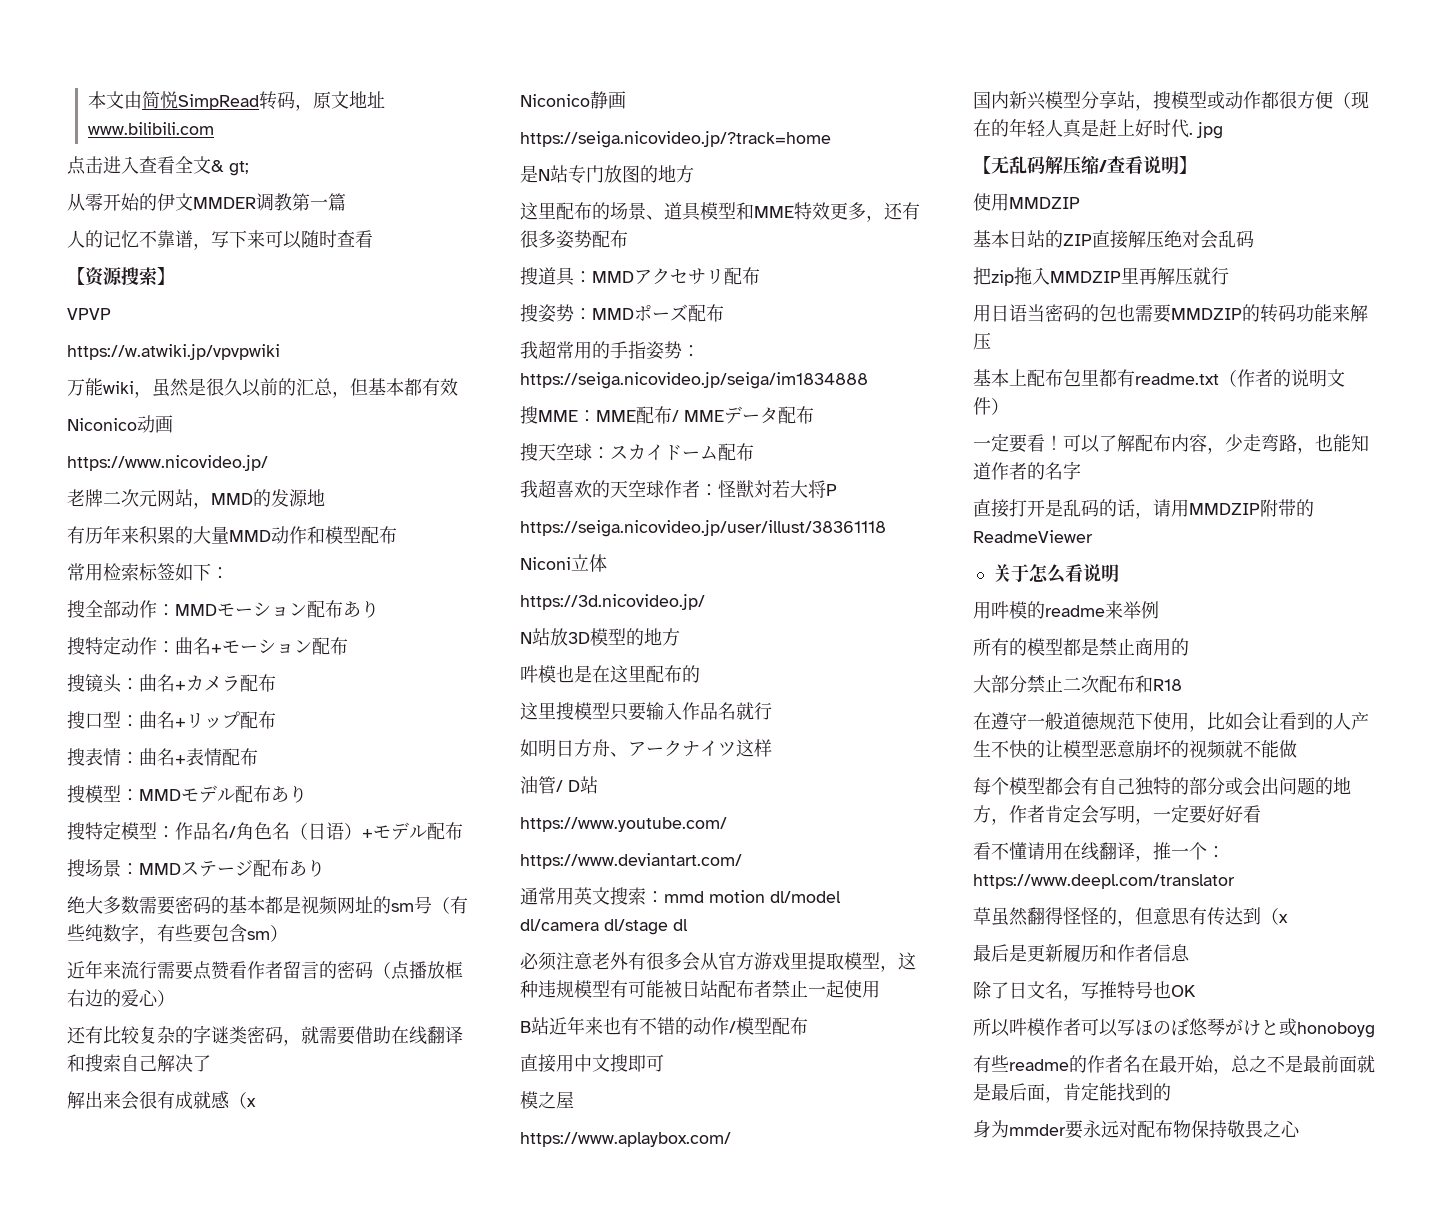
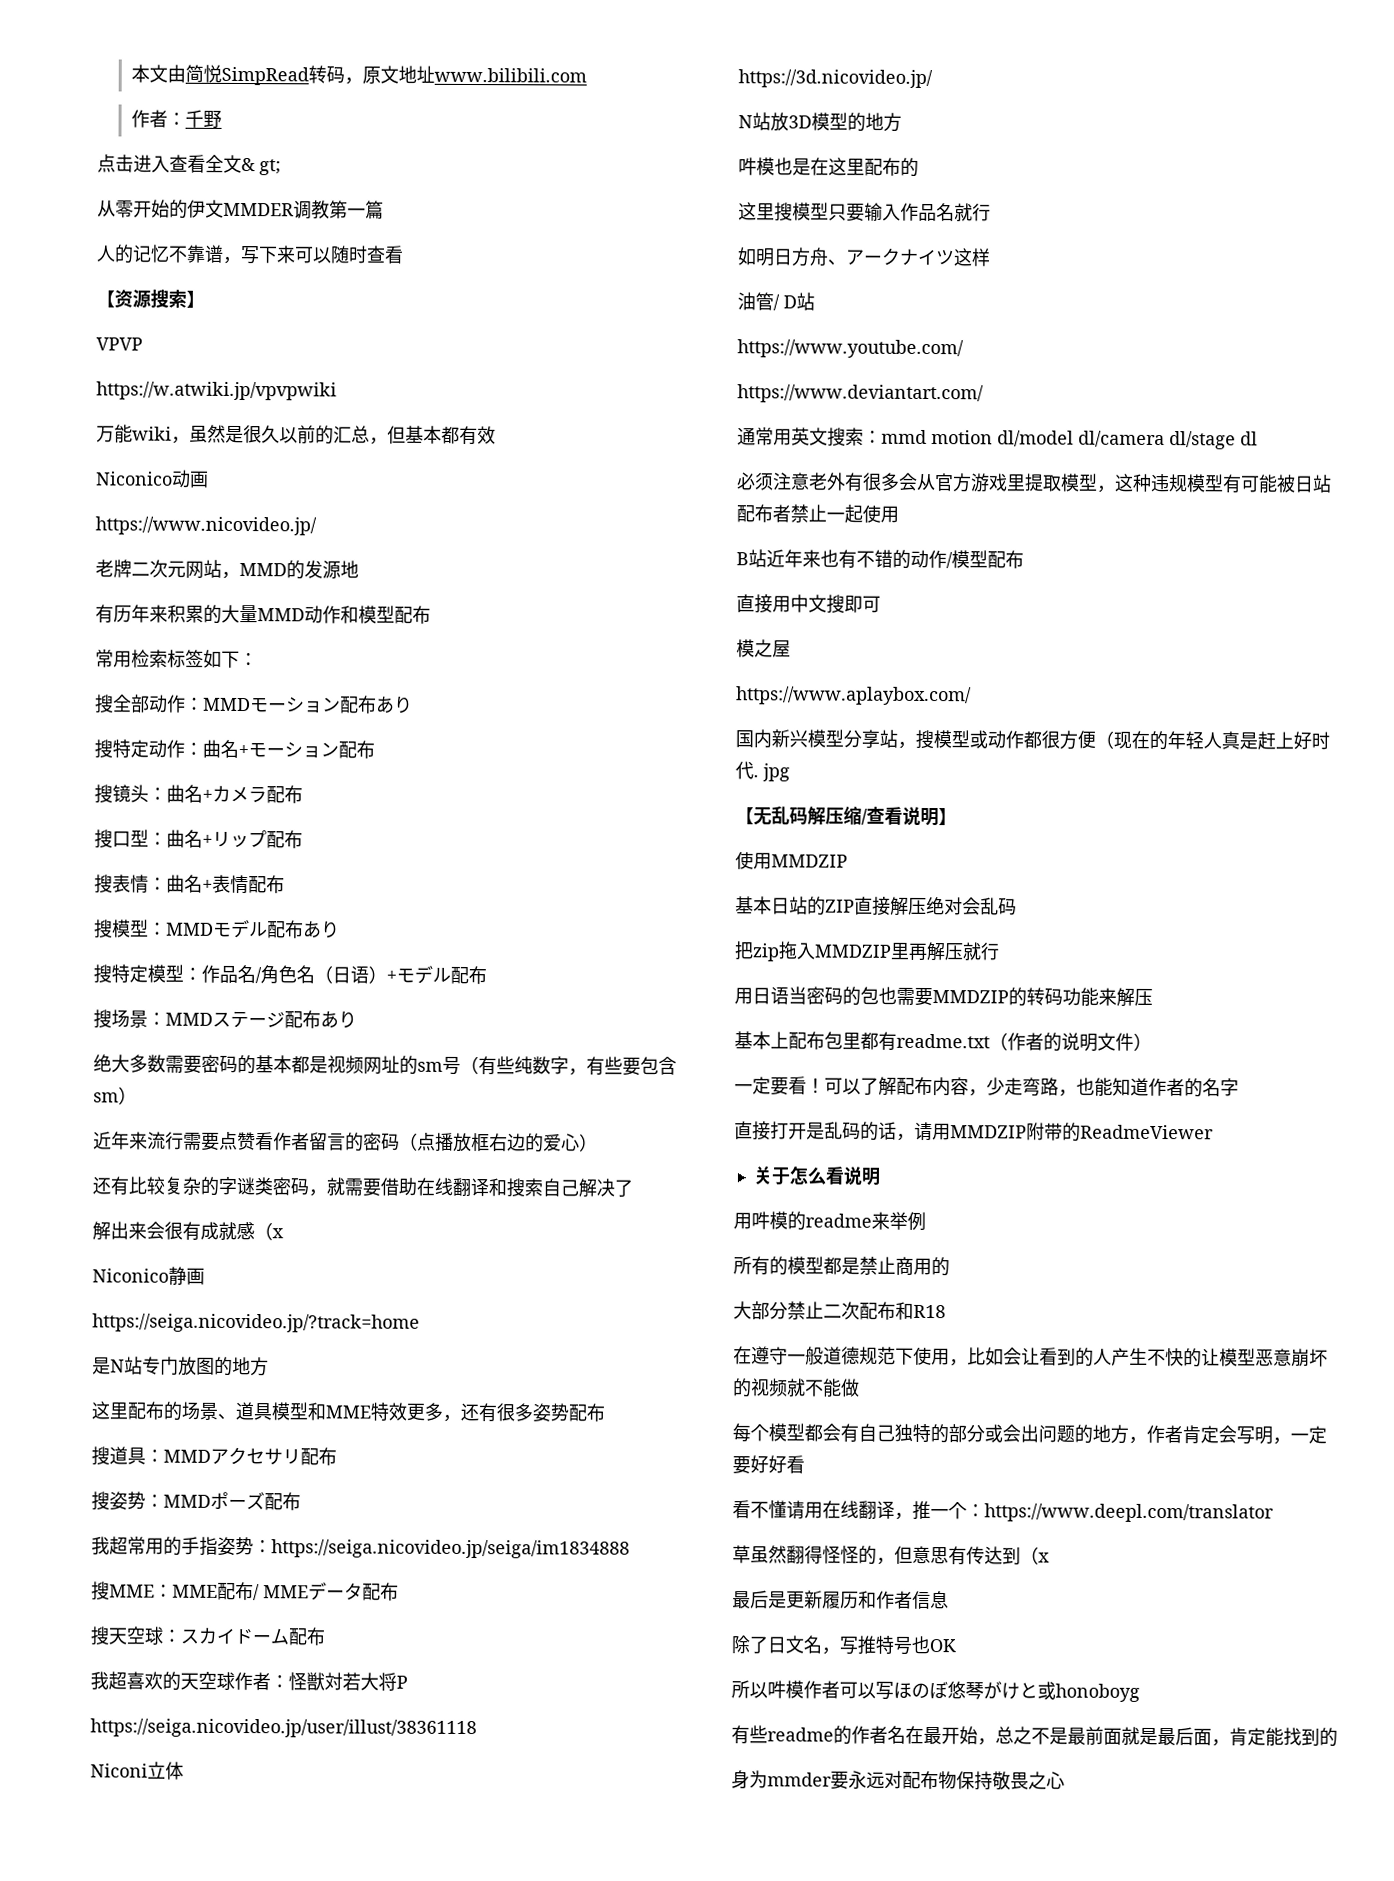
+ 作者：千野

